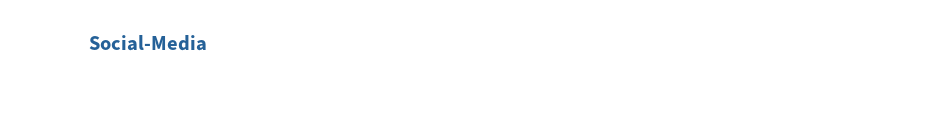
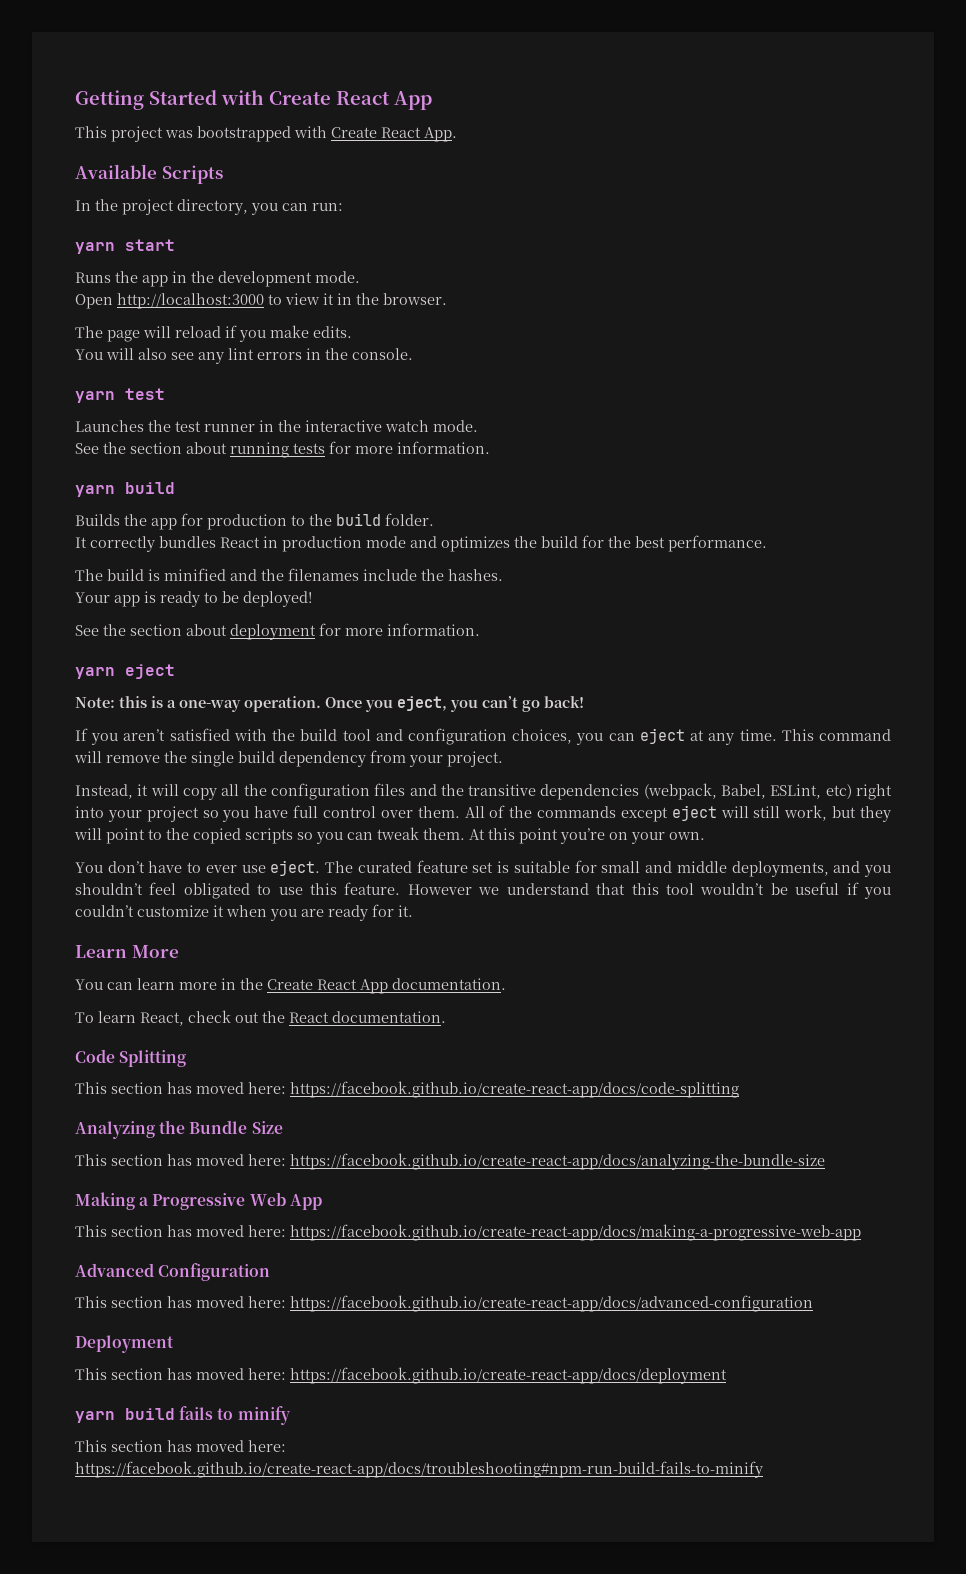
- Social-Media
+ Getting Started with Create React App
+ This project was bootstrapped with Create React App.
+ Available Scripts
+ In the project directory, you can run:
+ yarn start
+ Runs the app in the development mode.
+ Open http://localhost:3000 to view it in the browser.
+ The page will reload if you make edits.
+ You will also see any lint errors in the console.
+ yarn test
+ Launches the test runner in the interactive watch mode.
+ See the section about running tests for more information.
+ yarn build
+ Builds the app for production to the build folder.
+ It correctly bundles React in production mode and optimizes the build for the best performance.
+ The build is minified and the filenames include the hashes.
+ Your app is ready to be deployed!
+ See the section about deployment for more information.
+ yarn eject
+ Note: this is a one-way operation. Once you eject, you can’t go back!
+ If you aren’t satisfied with the build tool and configuration choices, you can eject at any time. This command will remove the single build dependency from your project.
+ Instead, it will copy all the configuration files and the transitive dependencies (webpack, Babel, ESLint, etc) right into your project so you have full control over them. All of the commands except eject will still work, but they will point to the copied scripts so you can tweak them. At this point you’re on your own.
+ You don’t have to ever use eject. The curated feature set is suitable for small and middle deployments, and you shouldn’t feel obligated to use this feature. However we understand that this tool wouldn’t be useful if you couldn’t customize it when you are ready for it.
+ Learn More
+ You can learn more in the Create React App documentation.
+ To learn React, check out the React documentation.
+ Code Splitting
+ This section has moved here: https://facebook.github.io/create-react-app/docs/code-splitting
+ Analyzing the Bundle Size
+ This section has moved here: https://facebook.github.io/create-react-app/docs/analyzing-the-bundle-size
+ Making a Progressive Web App
+ This section has moved here: https://facebook.github.io/create-react-app/docs/making-a-progressive-web-app
+ Advanced Configuration
+ This section has moved here: https://facebook.github.io/create-react-app/docs/advanced-configuration
+ Deployment
+ This section has moved here: https://facebook.github.io/create-react-app/docs/deployment
+ yarn build fails to minify
+ This section has moved here: https://facebook.github.io/create-react-app/docs/troubleshooting#npm-run-build-fails-to-minify

